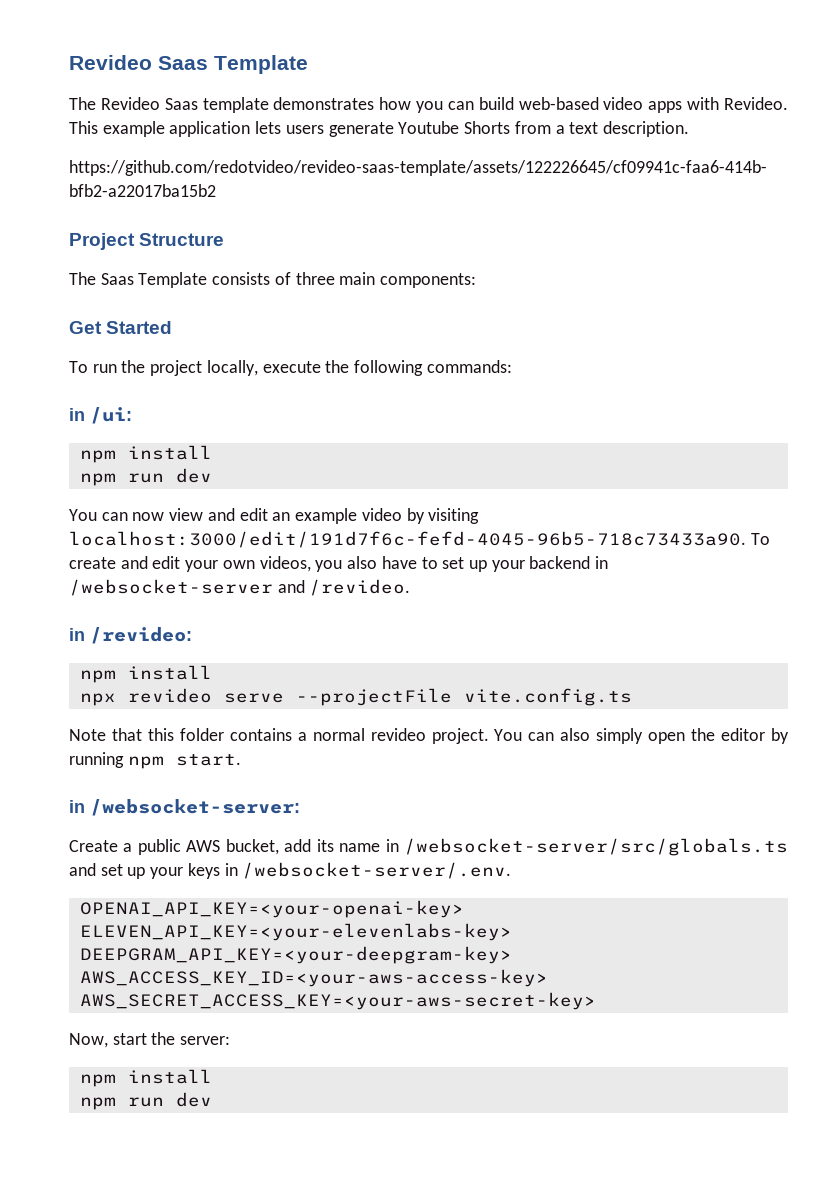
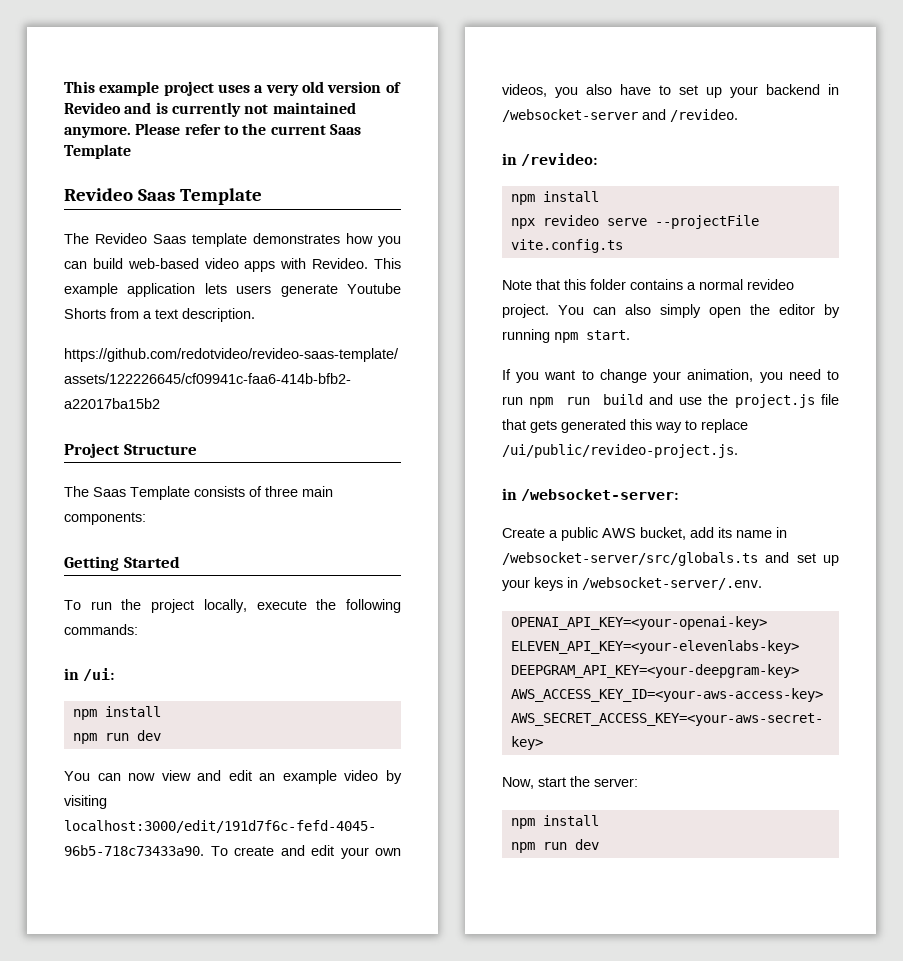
+ This example project uses a very old version of Revideo and is currently not maintained anymore. Please refer to the current Saas Template
- Get Started
+ Getting Started
+ If you want to change your animation, you need to run npm run build and use the project.js file that gets generated this way to replace /ui/public/revideo-project.js.

